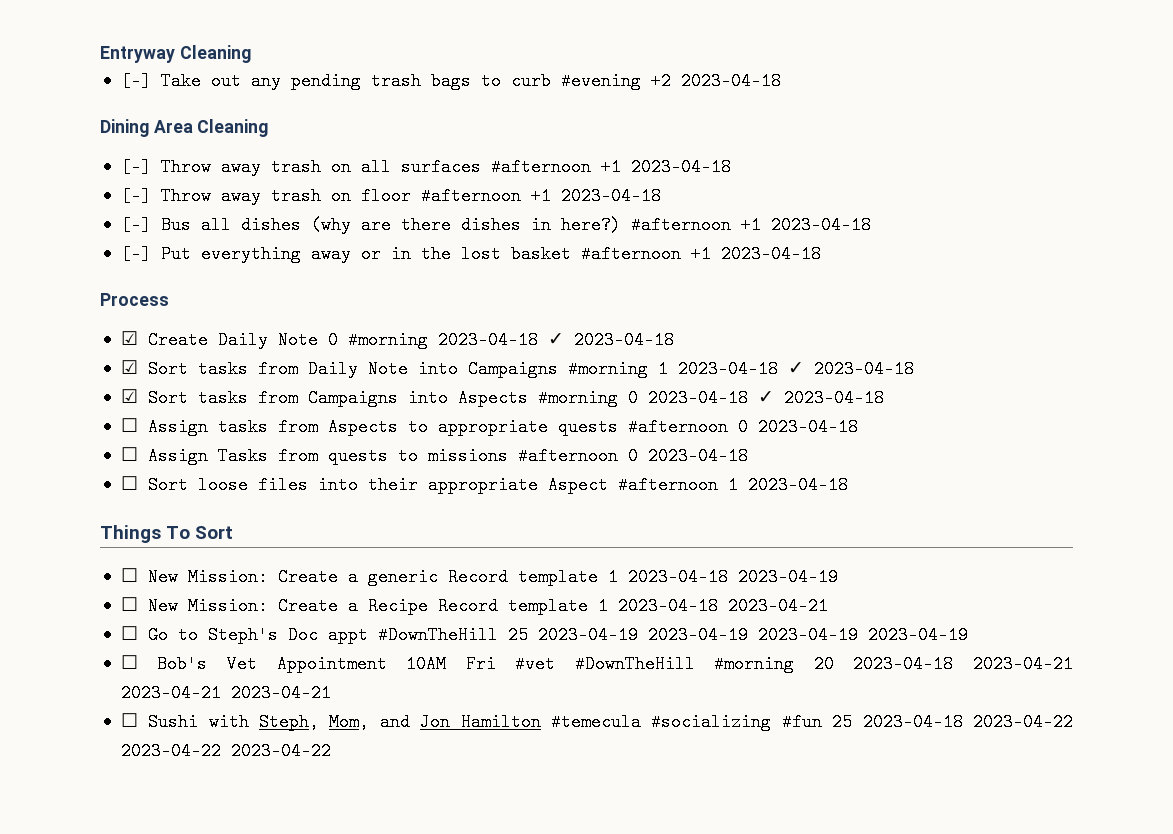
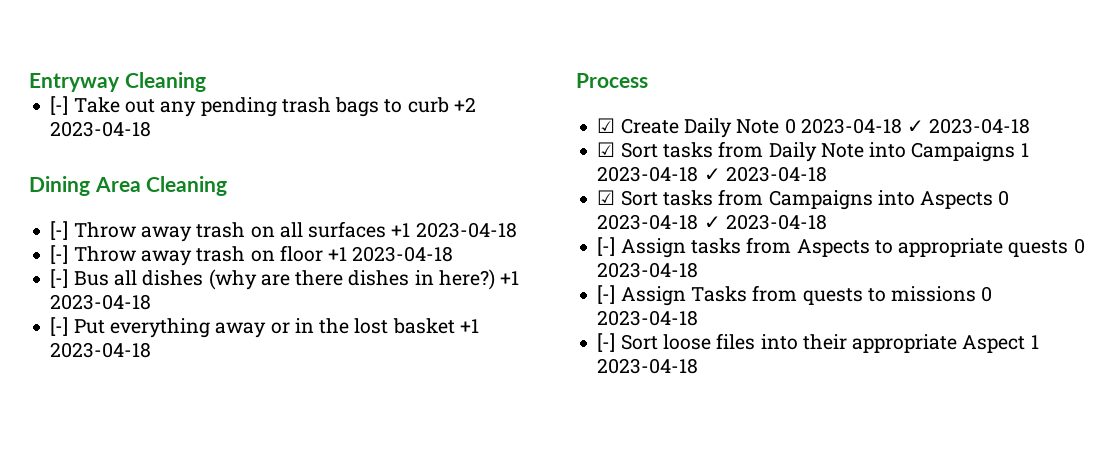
- [-] Take out any pending trash bags to curb #evening +2 2023-04-18
+ [-] Take out any pending trash bags to curb +2 2023-04-18
- [-] Throw away trash on all surfaces #afternoon +1 2023-04-18
+ [-] Throw away trash on all surfaces +1 2023-04-18
- [-] Throw away trash on floor #afternoon +1 2023-04-18
+ [-] Throw away trash on floor +1 2023-04-18
- [-] Bus all dishes (why are there dishes in here?) #afternoon +1 2023-04-18
+ [-] Bus all dishes (why are there dishes in here?) +1 2023-04-18
- [-] Put everything away or in the lost basket #afternoon +1 2023-04-18
+ [-] Put everything away or in the lost basket +1 2023-04-18
- ☑ Create Daily Note 0 #morning 2023-04-18 ✓ 2023-04-18
+ ☑ Create Daily Note 0 2023-04-18 ✓ 2023-04-18
- ☑ Sort tasks from Daily Note into Campaigns #morning 1 2023-04-18 ✓ 2023-04-18
+ ☑ Sort tasks from Daily Note into Campaigns 1 2023-04-18 ✓ 2023-04-18
- ☑ Sort tasks from Campaigns into Aspects #morning 0 2023-04-18 ✓ 2023-04-18
- ☐ Assign tasks from Aspects to appropriate quests #afternoon 0 2023-04-18
- ☐ Assign Tasks from quests to missions #afternoon 0 2023-04-18
- ☐ Sort loose files into their appropriate Aspect #afternoon 1 2023-04-18
- Things To Sort
- ☐ New Mission: Create a generic Record template 1 2023-04-18 2023-04-19
- ☐ New Mission: Create a Recipe Record template 1 2023-04-18 2023-04-21
- ☐ Go to Steph's Doc appt #DownTheHill 25 2023-04-19 2023-04-19 2023-04-19 2023-04-19
- ☐ Bob's Vet Appointment 10AM Fri #vet #DownTheHill #morning 20 2023-04-18 2023-04-21 2023-04-21 2023-04-21
- ☐ Sushi with Steph, Mom, and Jon Hamilton #temecula #socializing #fun 25 2023-04-18 2023-04-22 2023-04-22 2023-04-22
+ ☑ Sort tasks from Campaigns into Aspects 0 2023-04-18 ✓ 2023-04-18
+ [-] Assign tasks from Aspects to appropriate quests 0 2023-04-18
+ [-] Assign Tasks from quests to missions 0 2023-04-18
+ [-] Sort loose files into their appropriate Aspect 1 2023-04-18

